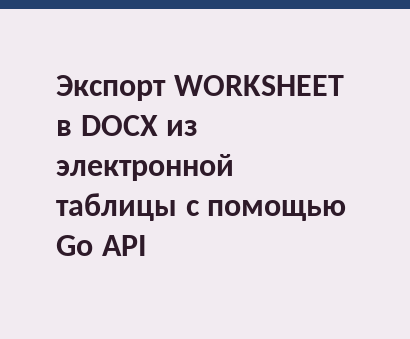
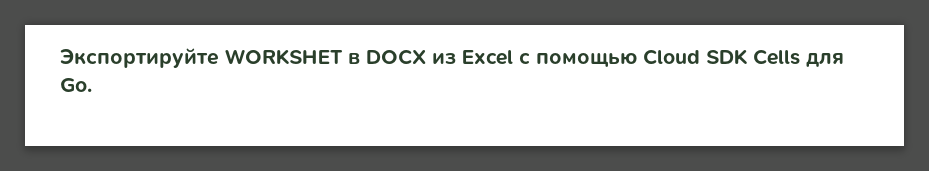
- Экспорт WORKSHEET в DOCX из электронной таблицы с помощью Go API
+ Экспортируйте WORKSHET в DOCX из Excel с помощью Cloud SDK Cells для Go.

